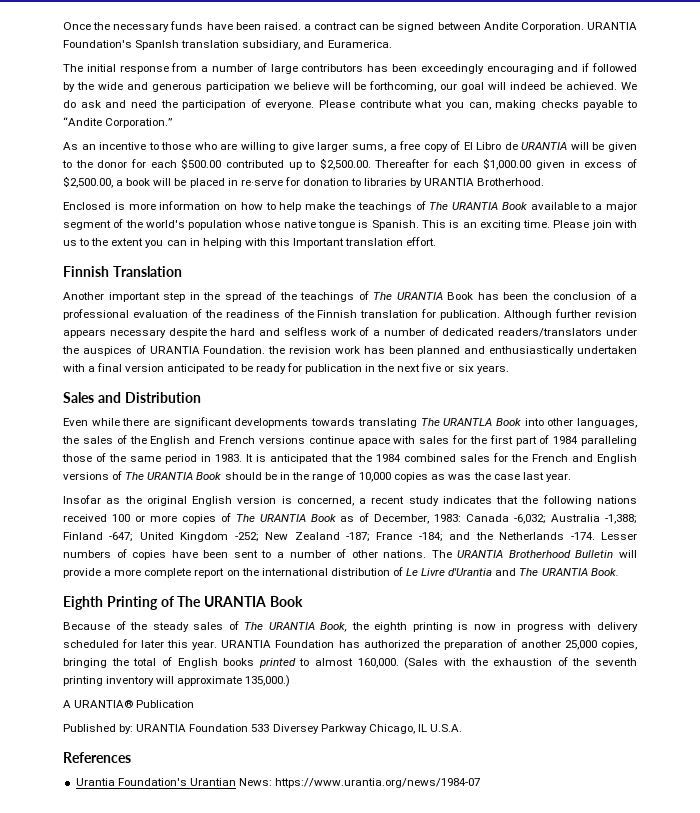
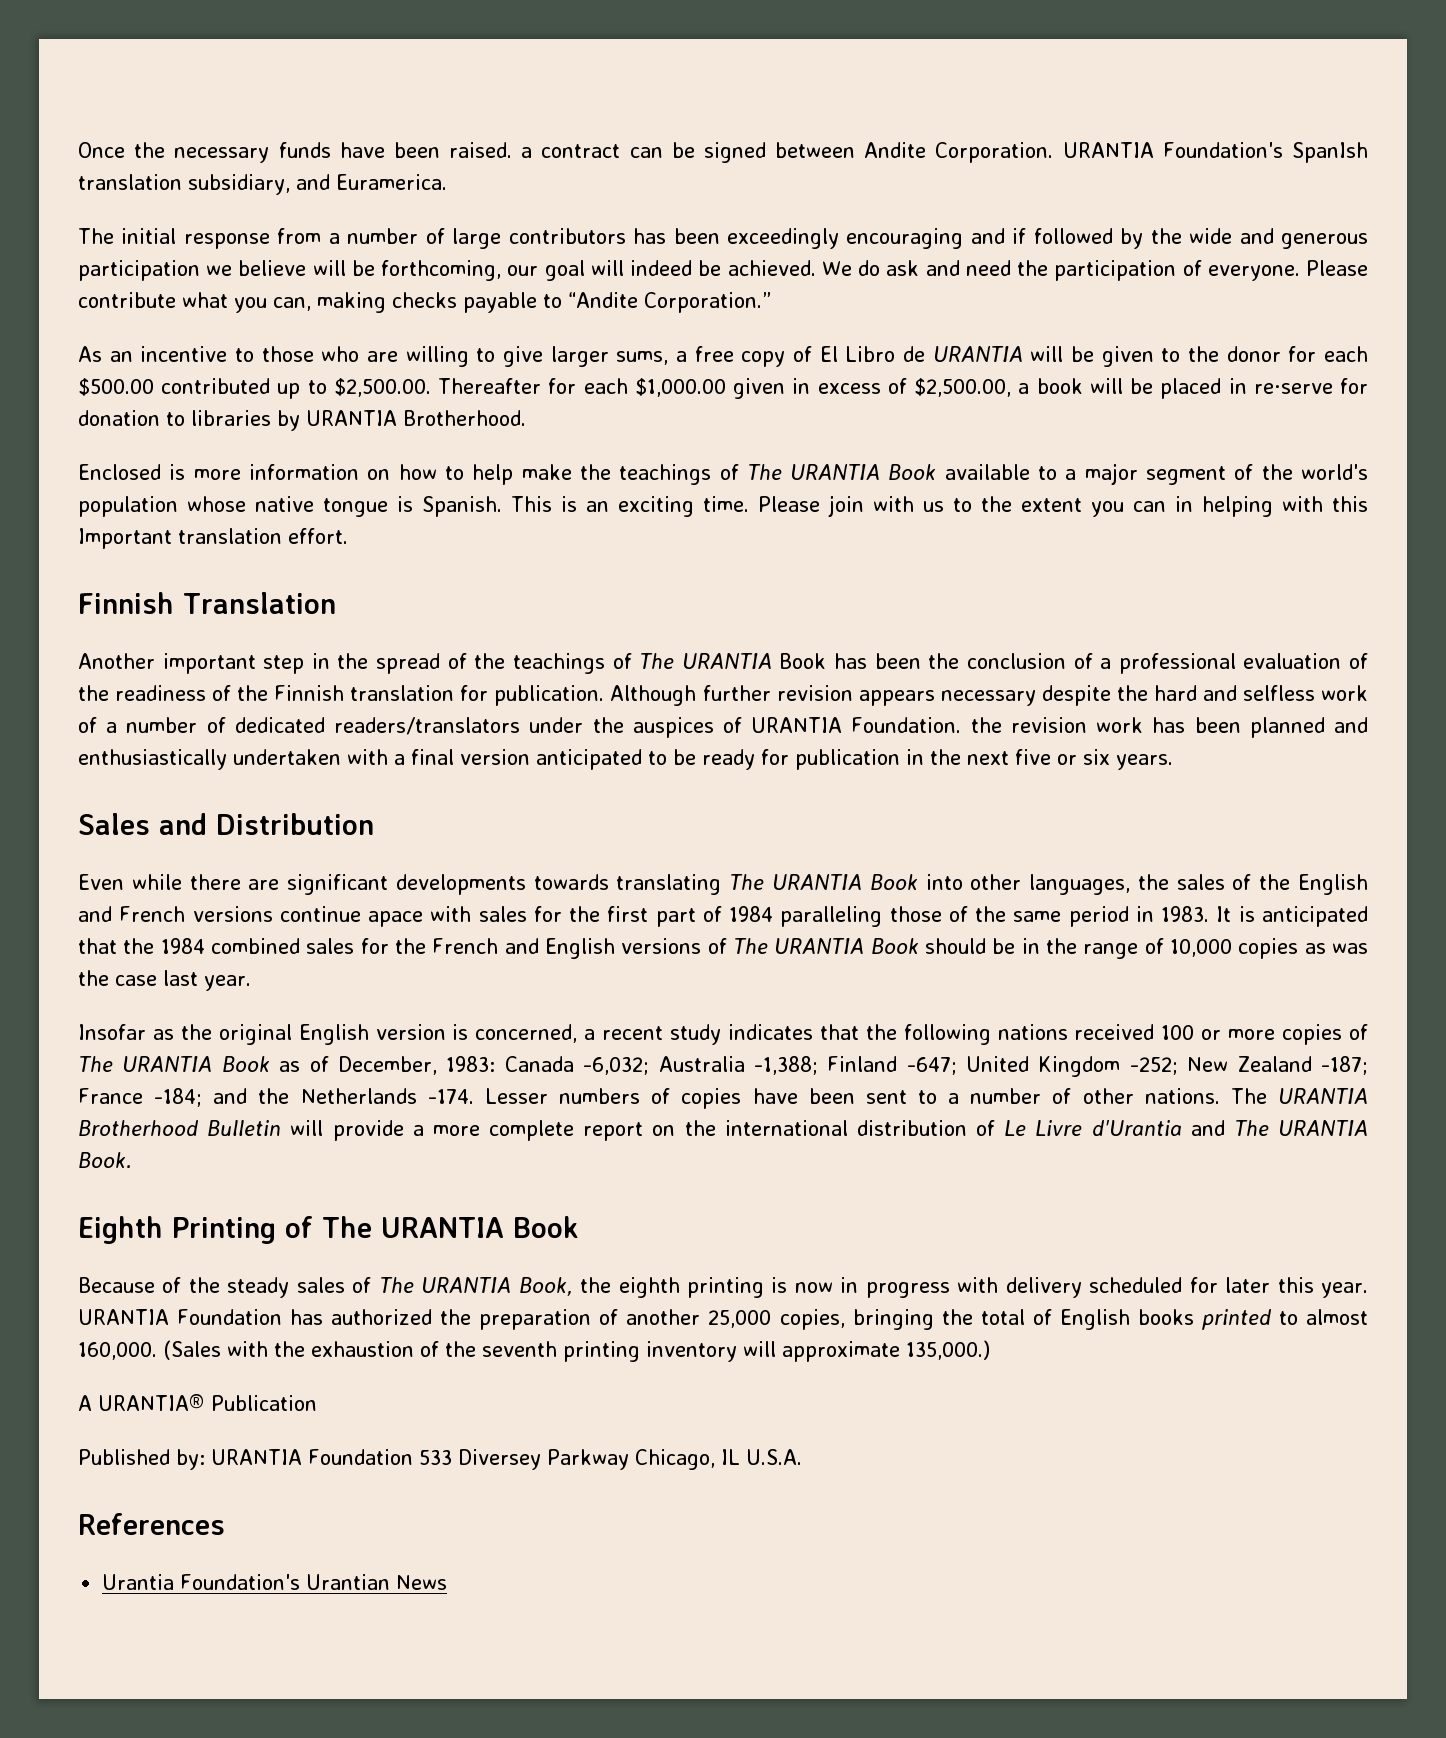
- Even while there are significant developments towards translating The URANTLA Book into other languages, the sales of the English and French versions continue apace with sales for the first part of 1984 paralleling those of the same period in 1983.
+ Even while there are significant developments towards translating The URANTIA Book into other languages, the sales of the English and French versions continue apace with sales for the first part of 1984 paralleling those of the same period in 1983.
- Urantia Foundation's Urantian News: https://www.urantia.org/news/1984-07
+ Urantia Foundation's Urantian News

